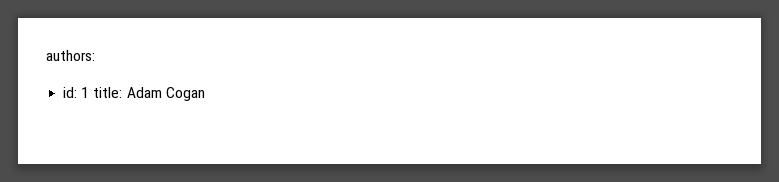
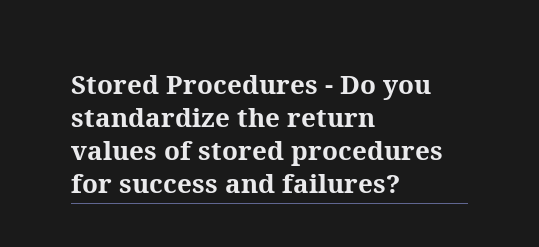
- authors:
- id: 1 title: Adam Cogan
+ Stored Procedures - Do you standardize the return values of stored procedures for success and failures?

